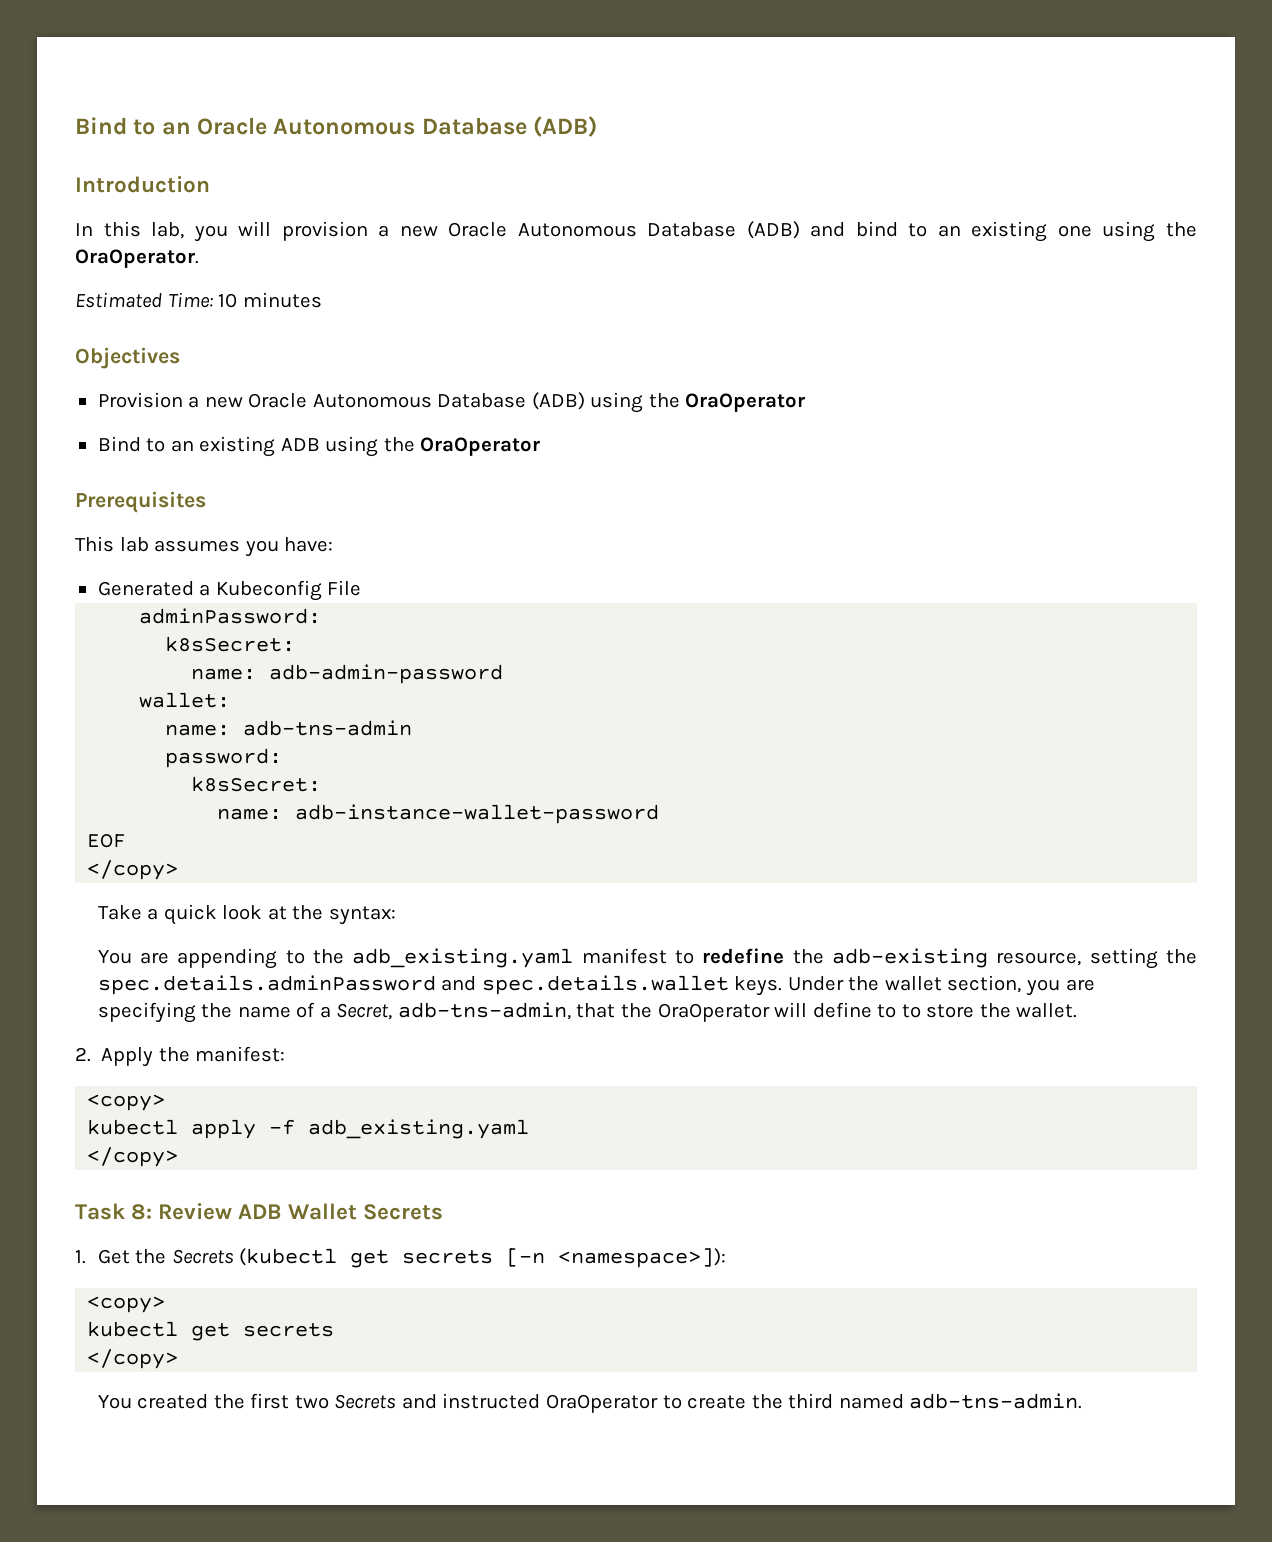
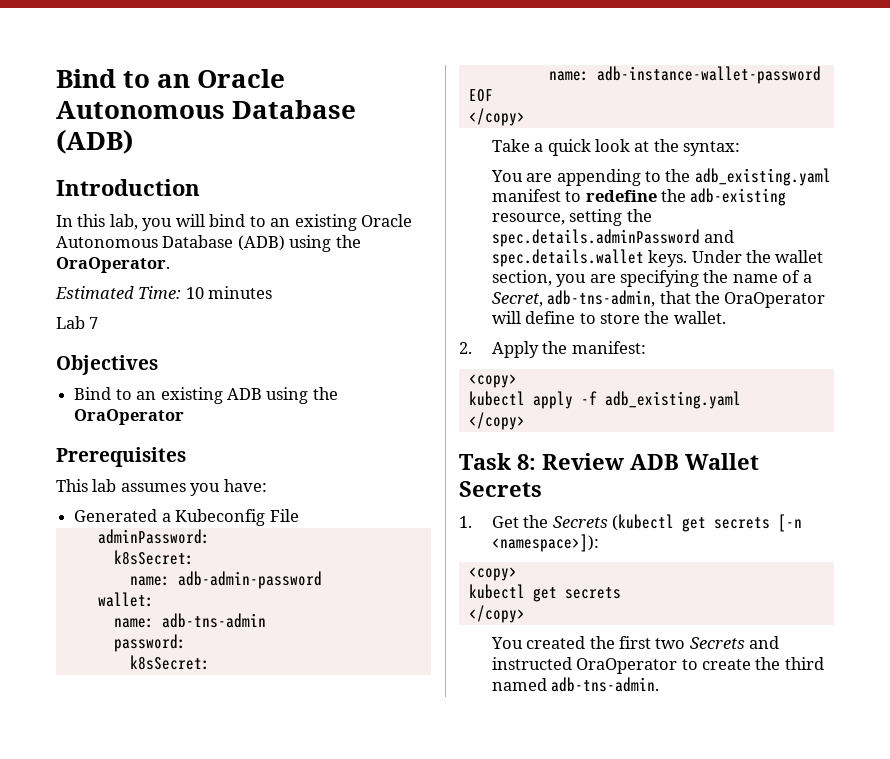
- In this lab, you will provision a new Oracle Autonomous Database (ADB) and bind to an existing one using the OraOperator.
+ In this lab, you will bind to an existing Oracle Autonomous Database (ADB) using the OraOperator.
+ Lab 7
- Provision a new Oracle Autonomous Database (ADB) using the OraOperator
- Under the wallet section, you are specifying the name of a Secret, adb-tns-admin, that the OraOperator will define to to store the wallet.
+ Under the wallet section, you are specifying the name of a Secret, adb-tns-admin, that the OraOperator will define to store the wallet.

